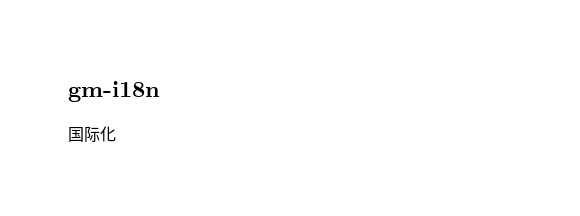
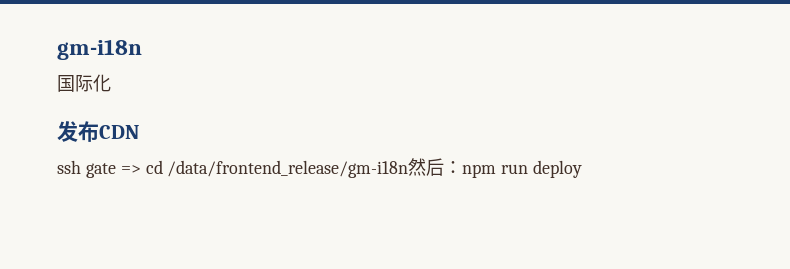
+ 发布CDN
+ ssh gate => cd /data/frontend_release/gm-i18n然后：npm run deploy

